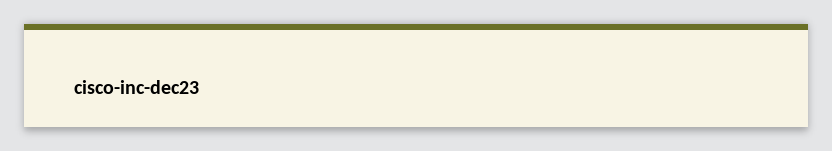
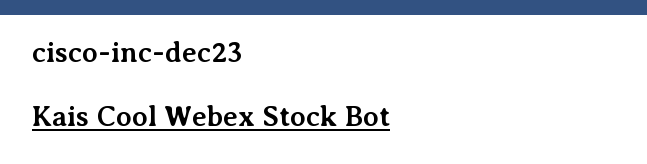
+ Kais Cool Webex Stock Bot

